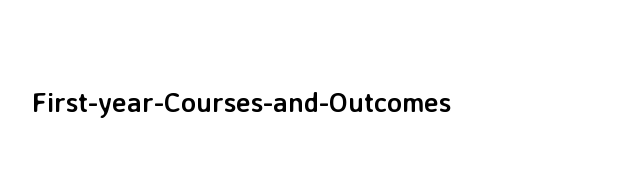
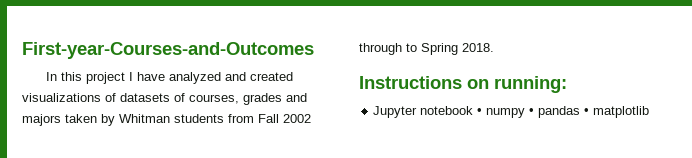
+ In this project I have analyzed and created visualizations of datasets of courses, grades and majors taken by Whitman students from Fall 2002 through to Spring 2018.
+ Instructions on running:
+ Jupyter notebook • numpy • pandas • matplotlib

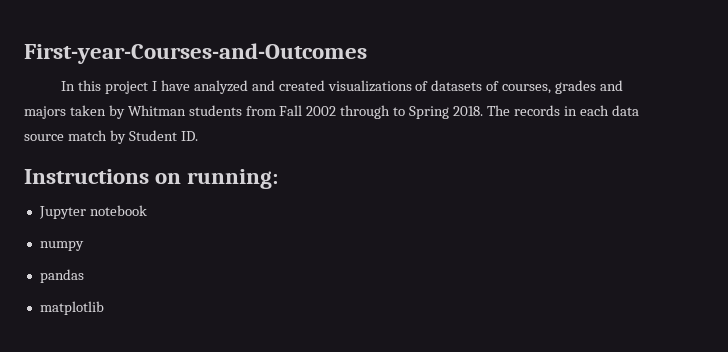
+ The records in each data source match by Student ID.
- Jupyter notebook • numpy • pandas • matplotlib
+ Jupyter notebook
+ numpy
+ pandas
+ matplotlib

